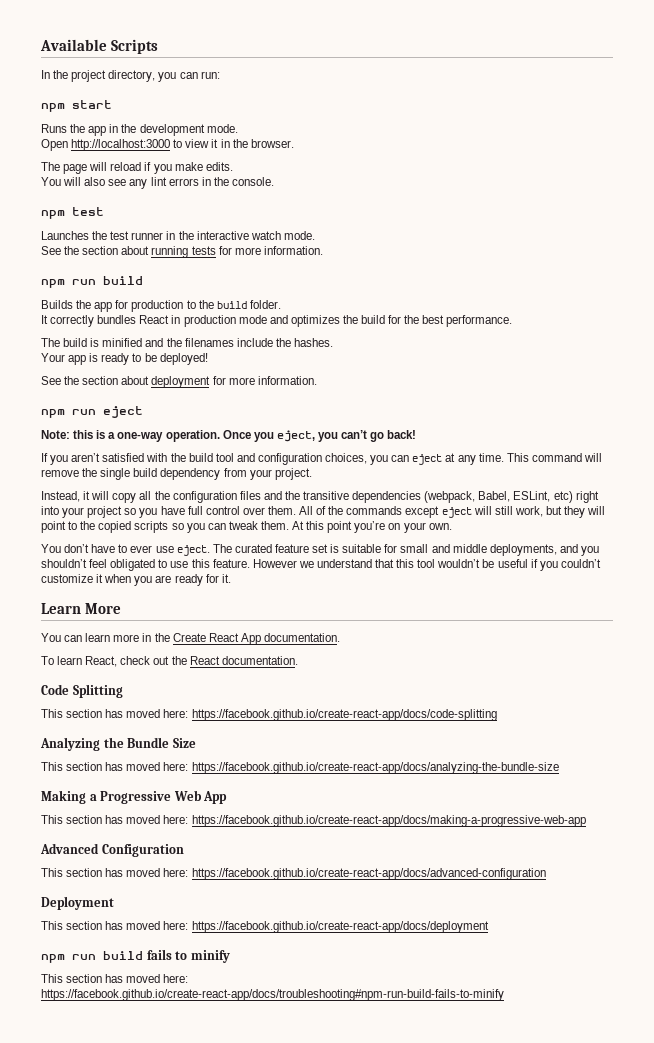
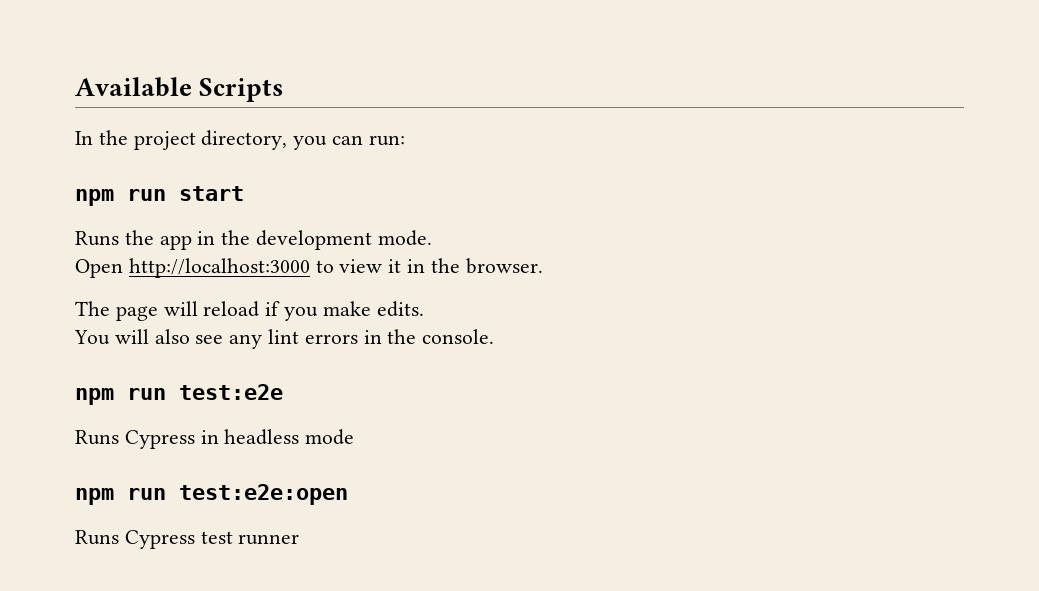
- npm start
+ npm run start
- npm test
- Launches the test runner in the interactive watch mode.
- See the section about running tests for more information.
- npm run build
- Builds the app for production to the build folder.
- It correctly bundles React in production mode and optimizes the build for the best performance.
- The build is minified and the filenames include the hashes.
- Your app is ready to be deployed!
- See the section about deployment for more information.
- npm run eject
- Note: this is a one-way operation. Once you eject, you can’t go back!
- If you aren’t satisfied with the build tool and configuration choices, you can eject at any time. This command will remove the single build dependency from your project.
- Instead, it will copy all the configuration files and the transitive dependencies (webpack, Babel, ESLint, etc) right into your project so you have full control over them. All of the commands except eject will still work, but they will point to the copied scripts so you can tweak them. At this point you’re on your own.
- You don’t have to ever use eject. The curated feature set is suitable for small and middle deployments, and you shouldn’t feel obligated to use this feature. However we understand that this tool wouldn’t be useful if you couldn’t customize it when you are ready for it.
- Learn More
- You can learn more in the Create React App documentation.
- To learn React, check out the React documentation.
- Code Splitting
- This section has moved here: https://facebook.github.io/create-react-app/docs/code-splitting
- Analyzing the Bundle Size
- This section has moved here: https://facebook.github.io/create-react-app/docs/analyzing-the-bundle-size
- Making a Progressive Web App
- This section has moved here: https://facebook.github.io/create-react-app/docs/making-a-progressive-web-app
- Advanced Configuration
- This section has moved here: https://facebook.github.io/create-react-app/docs/advanced-configuration
- Deployment
- This section has moved here: https://facebook.github.io/create-react-app/docs/deployment
- npm run build fails to minify
- This section has moved here: https://facebook.github.io/create-react-app/docs/troubleshooting#npm-run-build-fails-to-minify
+ npm run test:e2e
+ Runs Cypress in headless mode
+ npm run test:e2e:open
+ Runs Cypress test runner

